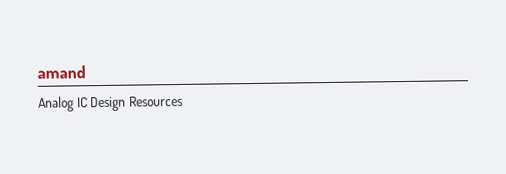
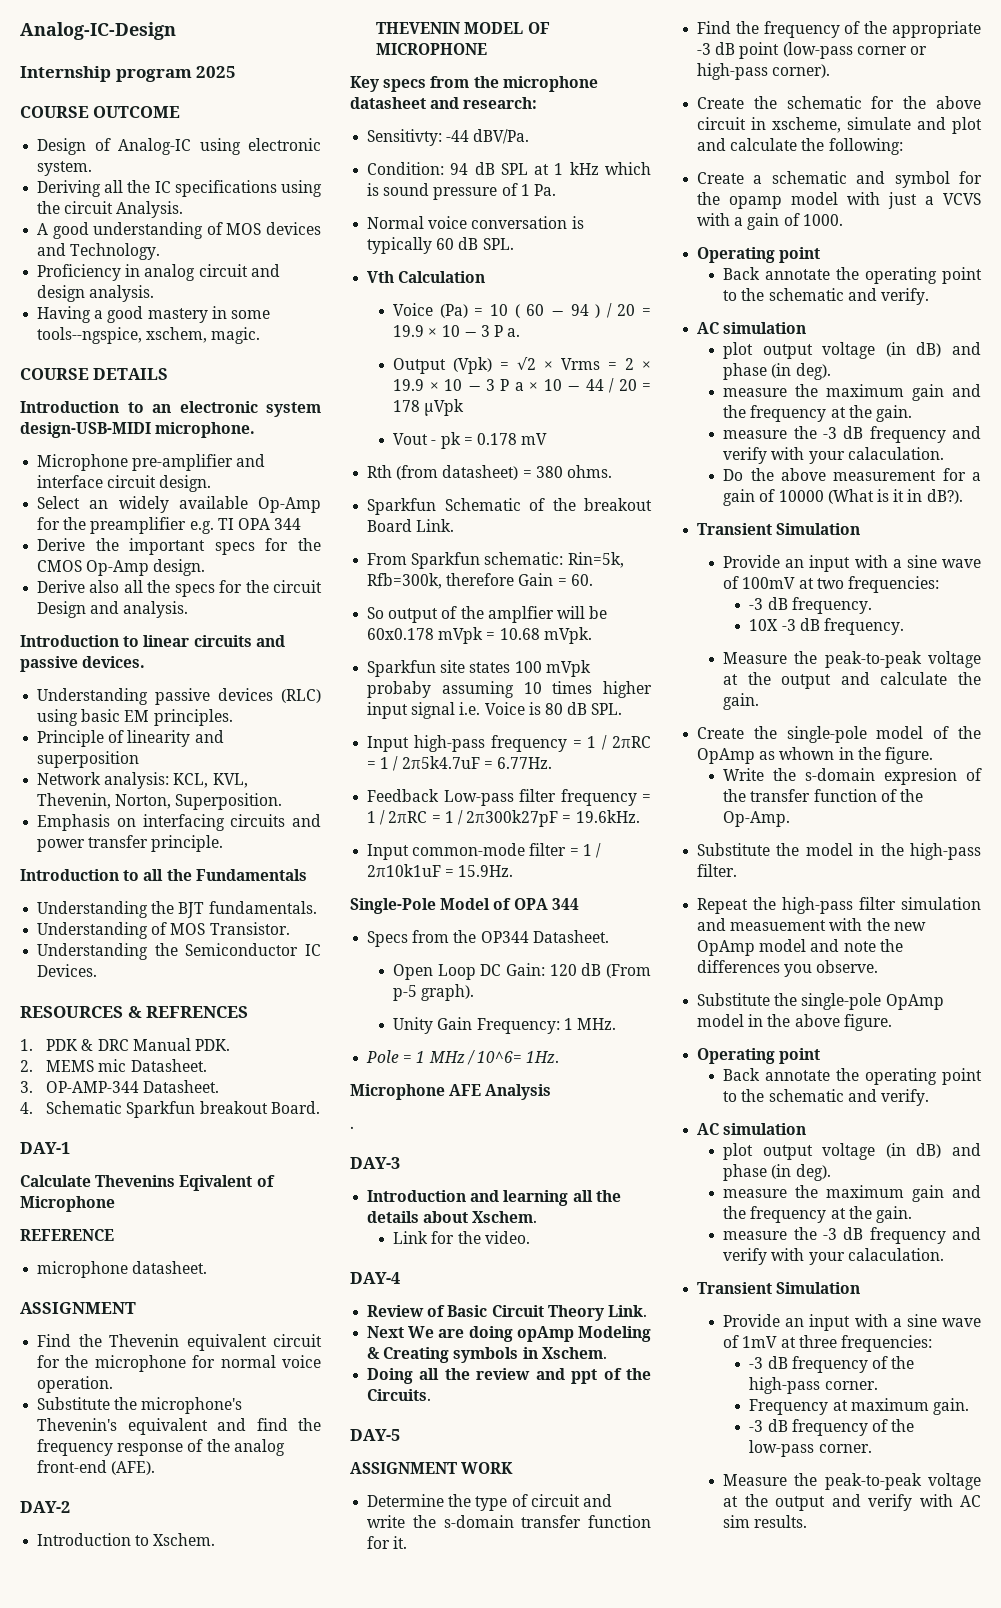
- amand
- Analog IC Design Resources
+ Analog-IC-Design
+ Internship program 2025
+ COURSE OUTCOME
+ Design of Analog-IC using electronic system.
+ Deriving all the IC specifications using the circuit Analysis.
+ A good understanding of MOS devices and Technology.
+ Proficiency in analog circuit and design analysis.
+ Having a good mastery in some tools--ngspice, xschem, magic.
+ COURSE DETAILS
+ Introduction to an electronic system design-USB-MIDI microphone.
+ Microphone pre-amplifier and interface circuit design.
+ Select an widely available Op-Amp for the preamplifier e.g. TI OPA 344
+ Derive the important specs for the CMOS Op-Amp design.
+ Derive also all the specs for the circuit Design and analysis.
+ Introduction to linear circuits and passive devices.
+ Understanding passive devices (RLC) using basic EM principles.
+ Principle of linearity and superposition
+ Network analysis: KCL, KVL, Thevenin, Norton, Superposition.
+ Emphasis on interfacing circuits and power transfer principle.
+ Introduction to all the Fundamentals
+ Understanding the BJT fundamentals.
+ Understanding of MOS Transistor.
+ Understanding the Semiconductor IC Devices.
+ RESOURCES & REFRENCES
+ 1. PDK & DRC Manual PDK.
+ 2. MEMS mic Datasheet.
+ 3. OP-AMP-344 Datasheet.
+ 4. Schematic Sparkfun breakout Board.
+ DAY-1
+ Calculate Thevenins Eqivalent of Microphone
+ REFERENCE
+ microphone datasheet.
+ ASSIGNMENT
+ Find the Thevenin equivalent circuit for the microphone for normal voice operation.
+ Substitute the microphone's Thevenin's equivalent and find the frequency response of the analog front-end (AFE).
+ DAY-2
+ Introduction to Xschem.
+ THEVENIN MODEL OF MICROPHONE
+ Key specs from the microphone datasheet and research:
+ Sensitivty: -44 dBV/Pa.
+ Condition: 94 dB SPL at 1 kHz which is sound pressure of 1 Pa.
+ Normal voice conversation is typically 60 dB SPL.
+ Vth Calculation
+ Voice (Pa) = 10 ( 60 − 94 ) / 20 = 19.9 × 10 − 3 P a.
+ Output (Vpk) = √2 × Vrms = 2 × 19.9 × 10 − 3 P a × 10 − 44 / 20 = 178 μVpk
+ Vout - pk = 0.178 mV
+ Rth (from datasheet) = 380 ohms.
+ Sparkfun Schematic of the breakout Board Link.
+ From Sparkfun schematic: Rin=5k, Rfb=300k, therefore Gain = 60.
+ So output of the amplfier will be 60x0.178 mVpk = 10.68 mVpk.
+ Sparkfun site states 100 mVpk probaby assuming 10 times higher input signal i.e. Voice is 80 dB SPL.
+ Input high-pass frequency = 1 / 2πRC = 1 / 2π5k4.7uF = 6.77Hz.
+ Feedback Low-pass filter frequency = 1 / 2πRC = 1 / 2π300k27pF = 19.6kHz.
+ Input common-mode filter = 1 / 2π10k1uF = 15.9Hz.
+ Single-Pole Model of OPA 344
+ Specs from the OP344 Datasheet.
+ Open Loop DC Gain: 120 dB (From p-5 graph).
+ Unity Gain Frequency: 1 MHz.
+ Pole = 1 MHz / 10^6= 1Hz.
+ Microphone AFE Analysis
+ .
+ DAY-3
+ Introduction and learning all the details about Xschem.
+ Link for the video.
+ DAY-4
+ Review of Basic Circuit Theory Link.
+ Next We are doing opAmp Modeling & Creating symbols in Xschem.
+ Doing all the review and ppt of the Circuits.
+ DAY-5
+ ASSIGNMENT WORK
+ Determine the type of circuit and write the s-domain transfer function for it.
+ Find the frequency of the appropriate -3 dB point (low-pass corner or high-pass corner).
+ Create the schematic for the above circuit in xscheme, simulate and plot and calculate the following:
+ Create a schematic and symbol for the opamp model with just a VCVS with a gain of 1000.
+ Operating point
+ Back annotate the operating point to the schematic and verify.
+ AC simulation
+ plot output voltage (in dB) and phase (in deg).
+ measure the maximum gain and the frequency at the gain.
+ measure the -3 dB frequency and verify with your calaculation.
+ Do the above measurement for a gain of 10000 (What is it in dB?).
+ Transient Simulation
+ Provide an input with a sine wave of 100mV at two frequencies:
+ -3 dB frequency.
+ 10X -3 dB frequency.
+ Measure the peak-to-peak voltage at the output and calculate the gain.
+ Create the single-pole model of the OpAmp as whown in the figure.
+ Write the s-domain expresion of the transfer function of the Op-Amp.
+ Substitute the model in the high-pass filter.
+ Repeat the high-pass filter simulation and measuement with the new OpAmp model and note the differences you observe.
+ Substitute the single-pole OpAmp model in the above figure.
+ Operating point
+ Back annotate the operating point to the schematic and verify.
+ AC simulation
+ plot output voltage (in dB) and phase (in deg).
+ measure the maximum gain and the frequency at the gain.
+ measure the -3 dB frequency and verify with your calaculation.
+ Transient Simulation
+ Provide an input with a sine wave of 1mV at three frequencies:
+ -3 dB frequency of the high-pass corner.
+ Frequency at maximum gain.
+ -3 dB frequency of the low-pass corner.
+ Measure the peak-to-peak voltage at the output and verify with AC sim results.

